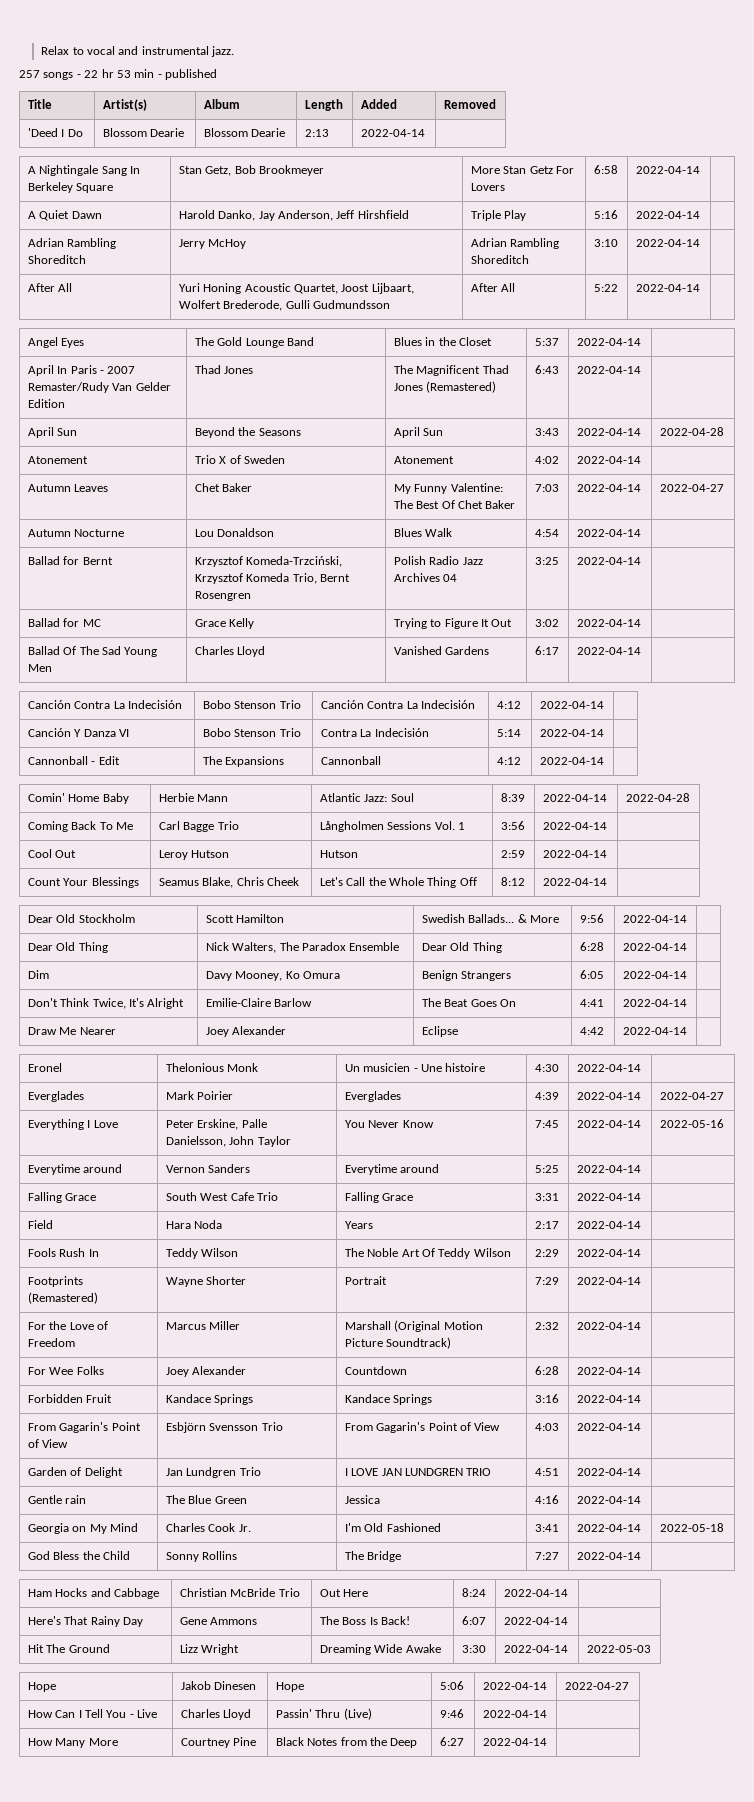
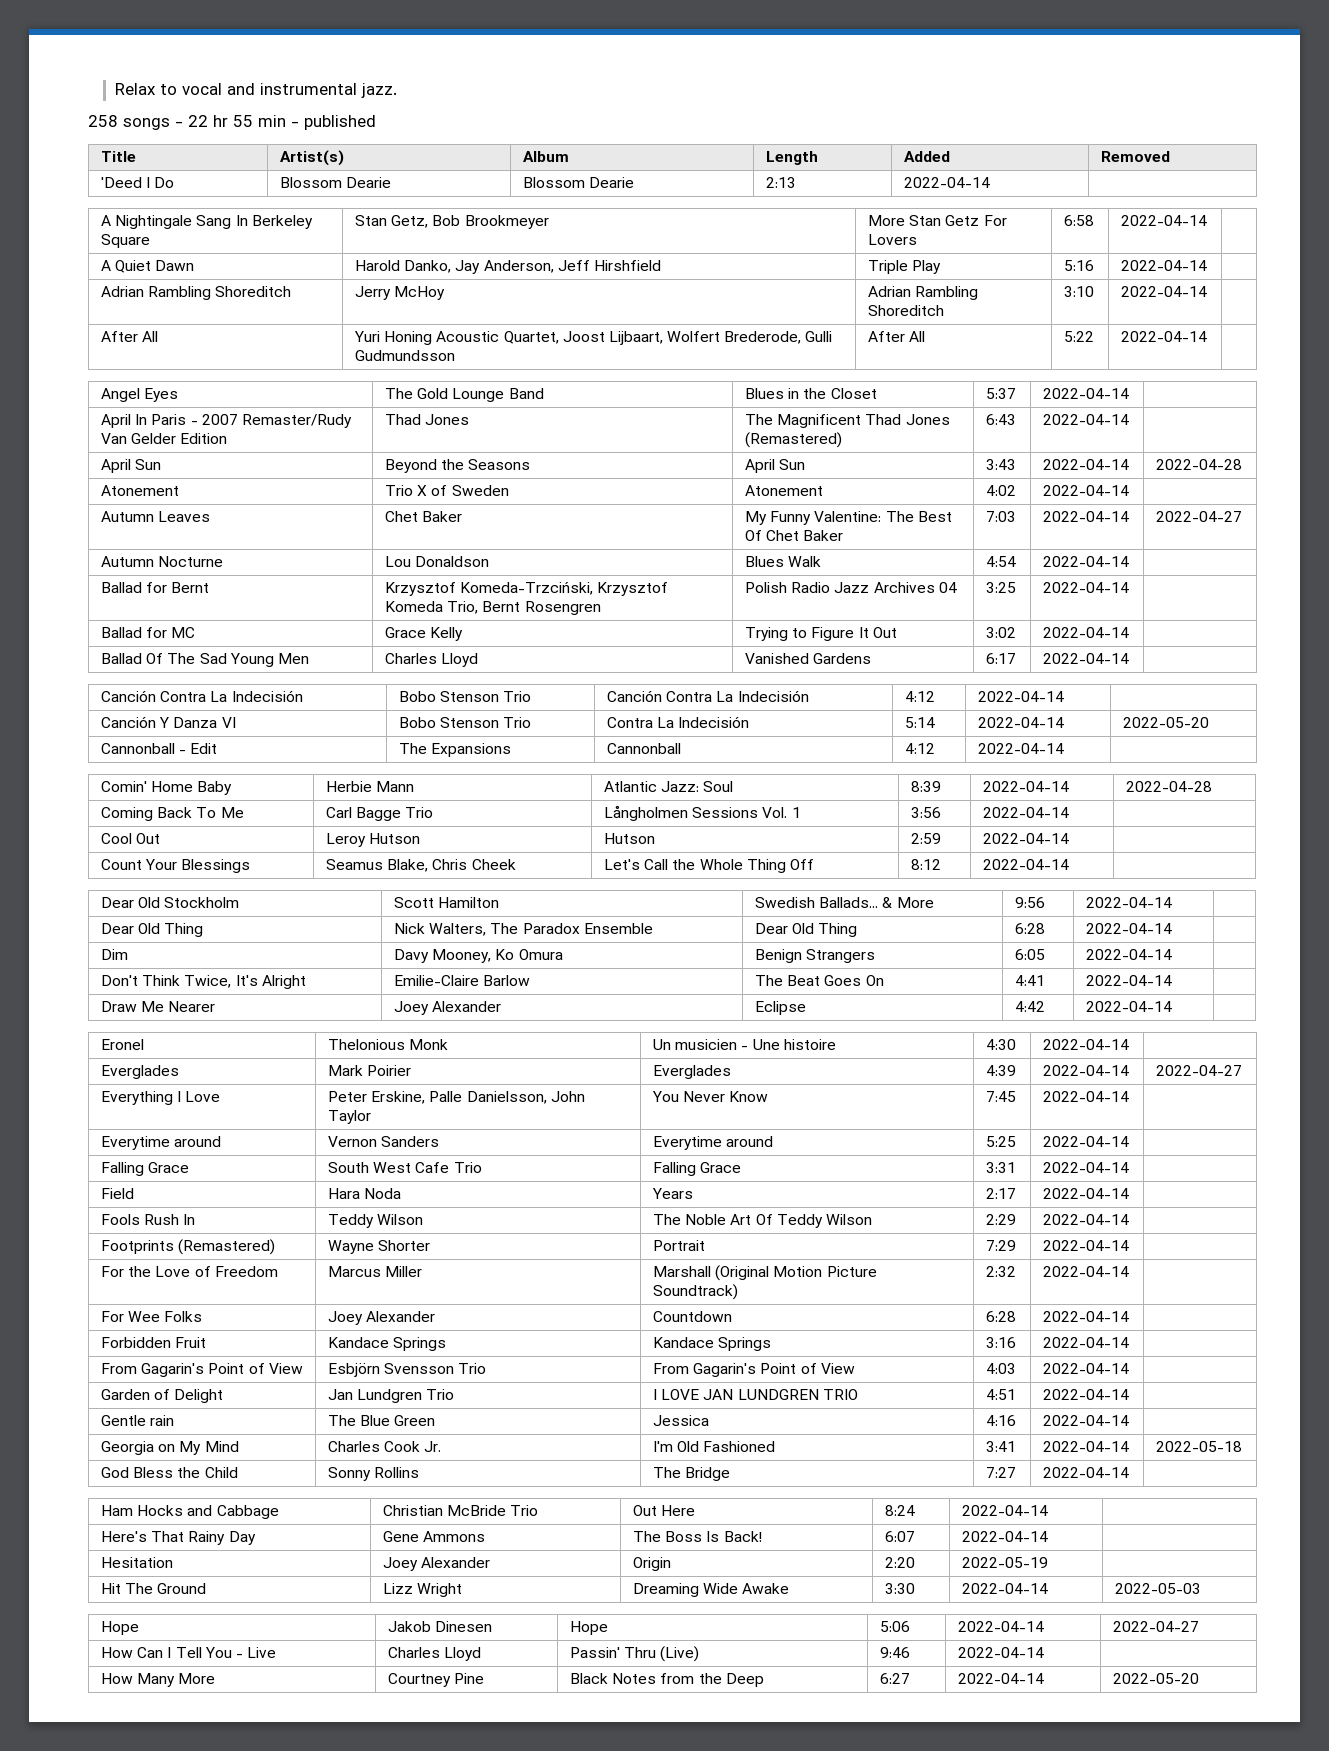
- 257 songs - 22 hr 53 min - published
+ 258 songs - 22 hr 55 min - published
- Canción Y Danza VI | Bobo Stenson Trio | Contra La Indecisión | 5:14 | 2022-04-14 |
+ Canción Y Danza VI | Bobo Stenson Trio | Contra La Indecisión | 5:14 | 2022-04-14 | 2022-05-20
- Everything I Love | Peter Erskine, Palle Danielsson, John Taylor | You Never Know | 7:45 | 2022-04-14 | 2022-05-16
+ Everything I Love | Peter Erskine, Palle Danielsson, John Taylor | You Never Know | 7:45 | 2022-04-14 |
+ Hesitation | Joey Alexander | Origin | 2:20 | 2022-05-19 |
- How Many More | Courtney Pine | Black Notes from the Deep | 6:27 | 2022-04-14 |
+ How Many More | Courtney Pine | Black Notes from the Deep | 6:27 | 2022-04-14 | 2022-05-20

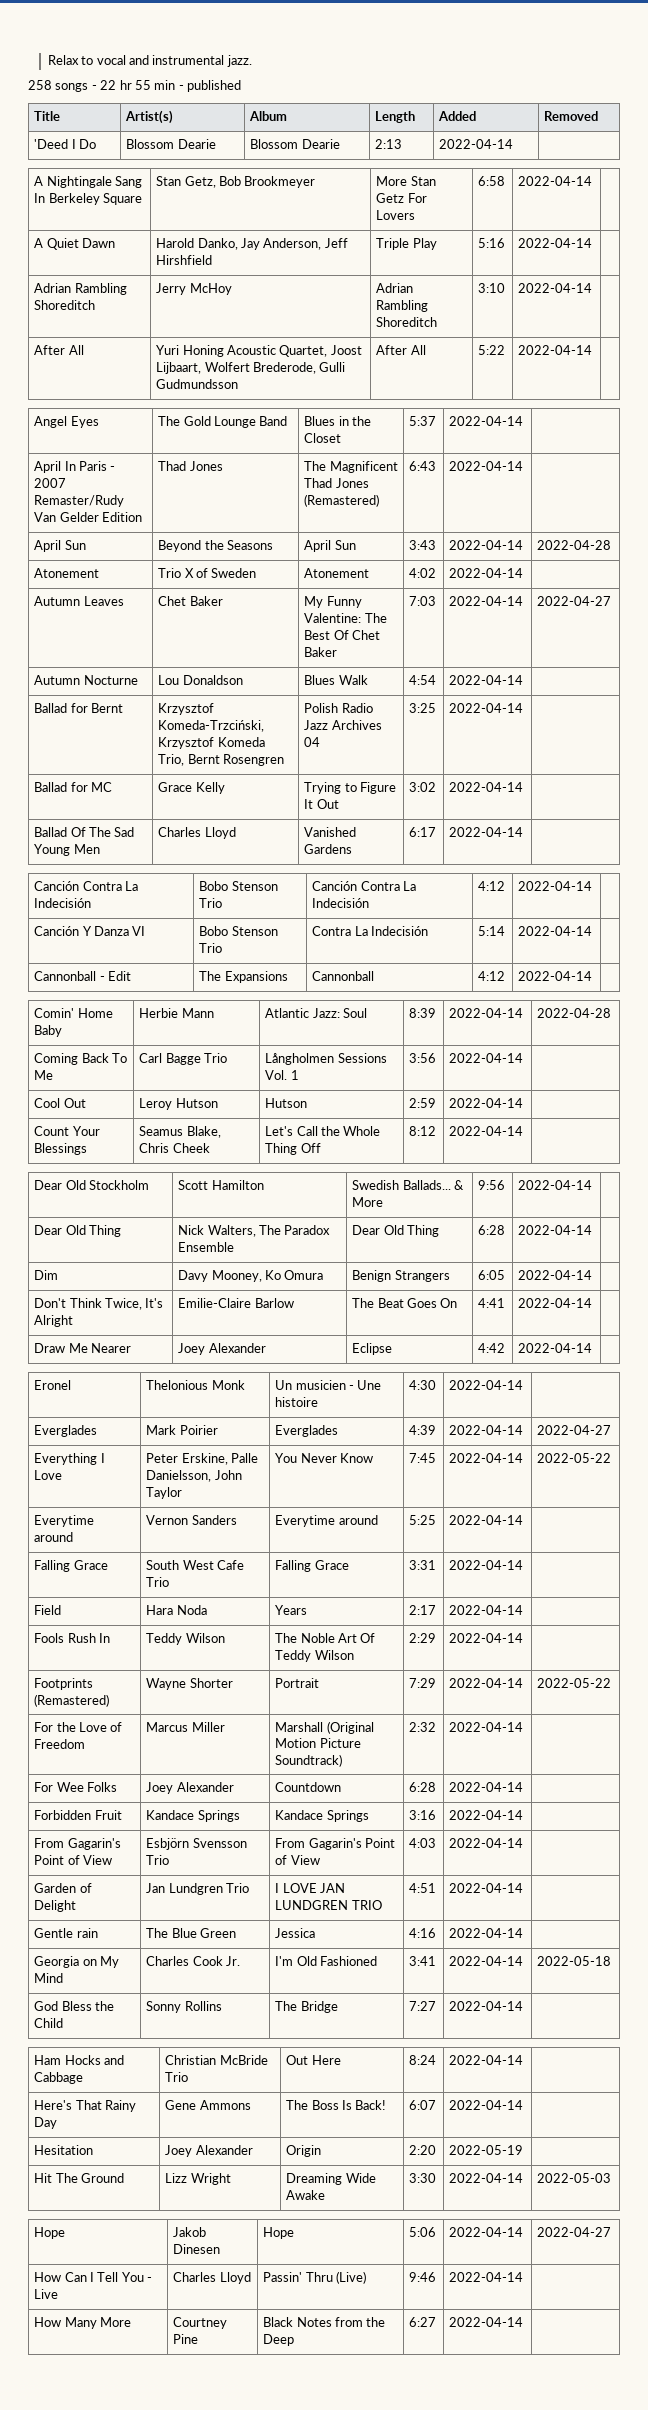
- Canción Y Danza VI | Bobo Stenson Trio | Contra La Indecisión | 5:14 | 2022-04-14 | 2022-05-20
+ Canción Y Danza VI | Bobo Stenson Trio | Contra La Indecisión | 5:14 | 2022-04-14 |
- Everything I Love | Peter Erskine, Palle Danielsson, John Taylor | You Never Know | 7:45 | 2022-04-14 |
+ Everything I Love | Peter Erskine, Palle Danielsson, John Taylor | You Never Know | 7:45 | 2022-04-14 | 2022-05-22
- Footprints (Remastered) | Wayne Shorter | Portrait | 7:29 | 2022-04-14 |
+ Footprints (Remastered) | Wayne Shorter | Portrait | 7:29 | 2022-04-14 | 2022-05-22
- How Many More | Courtney Pine | Black Notes from the Deep | 6:27 | 2022-04-14 | 2022-05-20
+ How Many More | Courtney Pine | Black Notes from the Deep | 6:27 | 2022-04-14 |

